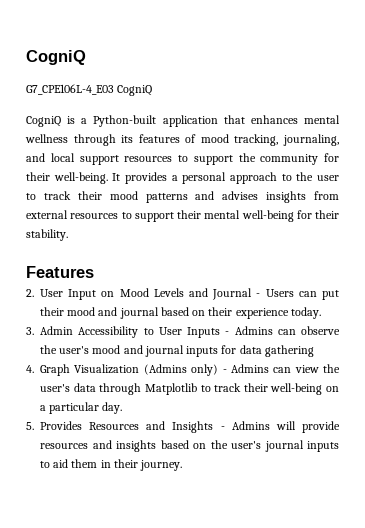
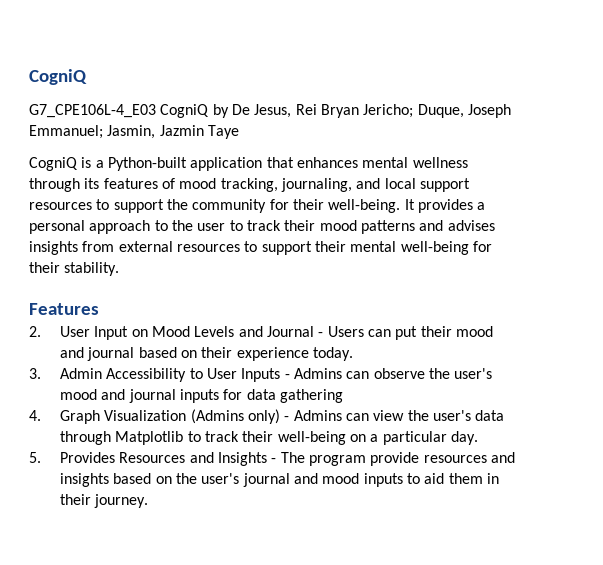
- G7_CPE106L-4_E03 CogniQ
+ G7_CPE106L-4_E03 CogniQ by De Jesus, Rei Bryan Jericho; Duque, Joseph Emmanuel; Jasmin, Jazmin Taye
- 5. Provides Resources and Insights - Admins will provide resources and insights based on the user's journal inputs to aid them in their journey.
+ 5. Provides Resources and Insights - The program provide resources and insights based on the user's journal and mood inputs to aid them in their journey.

